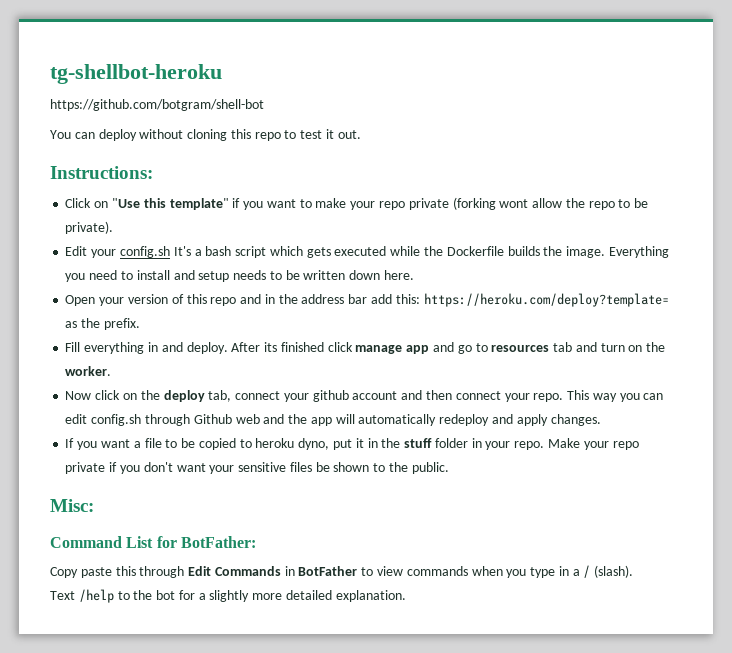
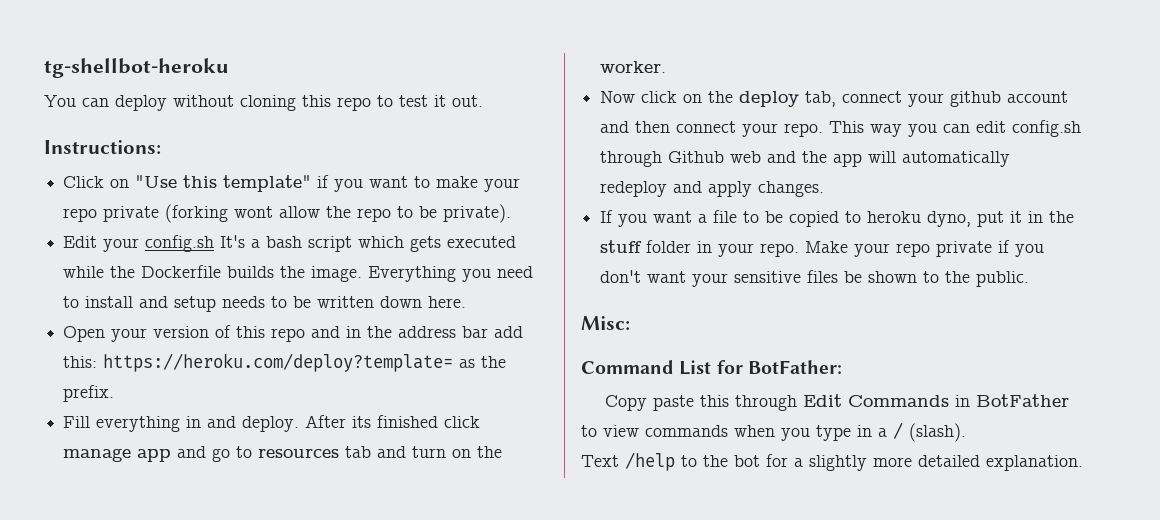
- https://github.com/botgram/shell-bot

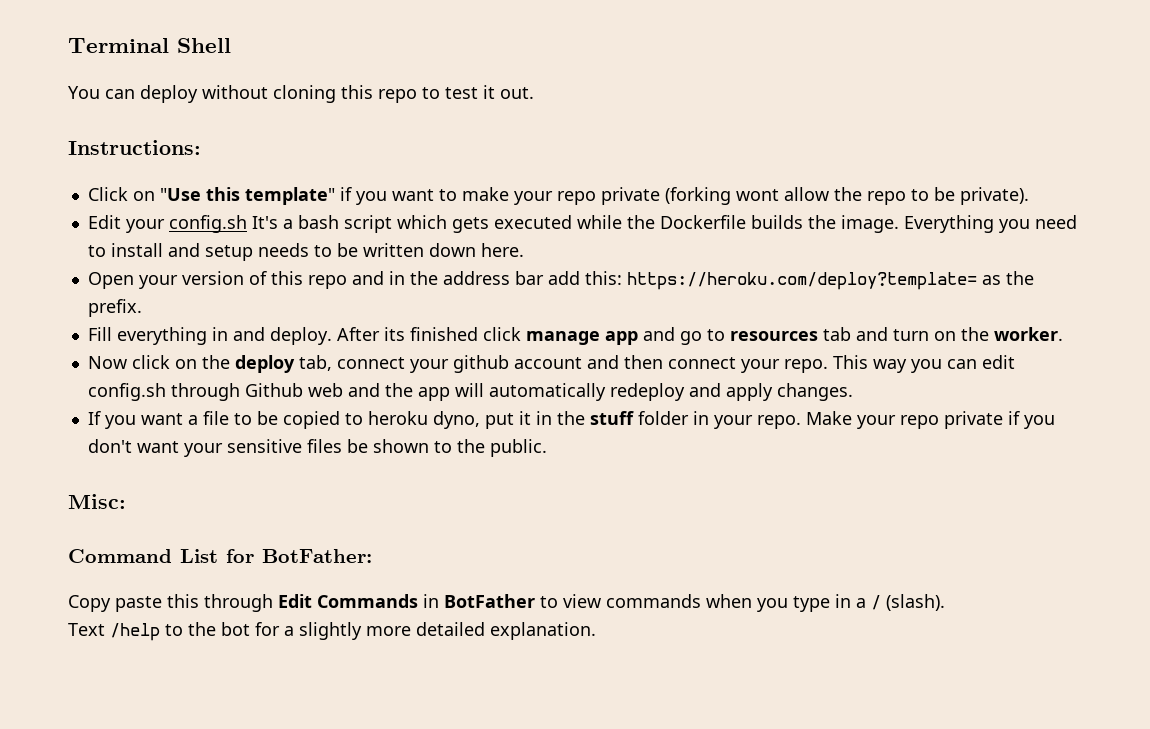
- tg-shellbot-heroku
+ Terminal Shell

